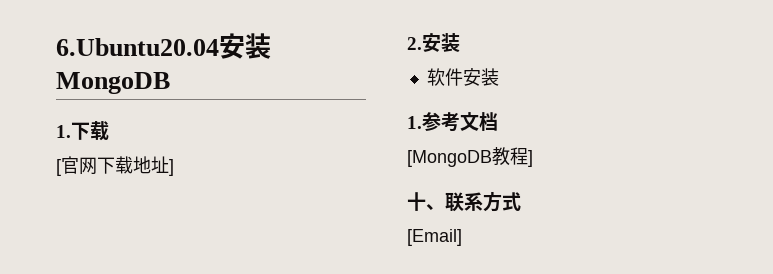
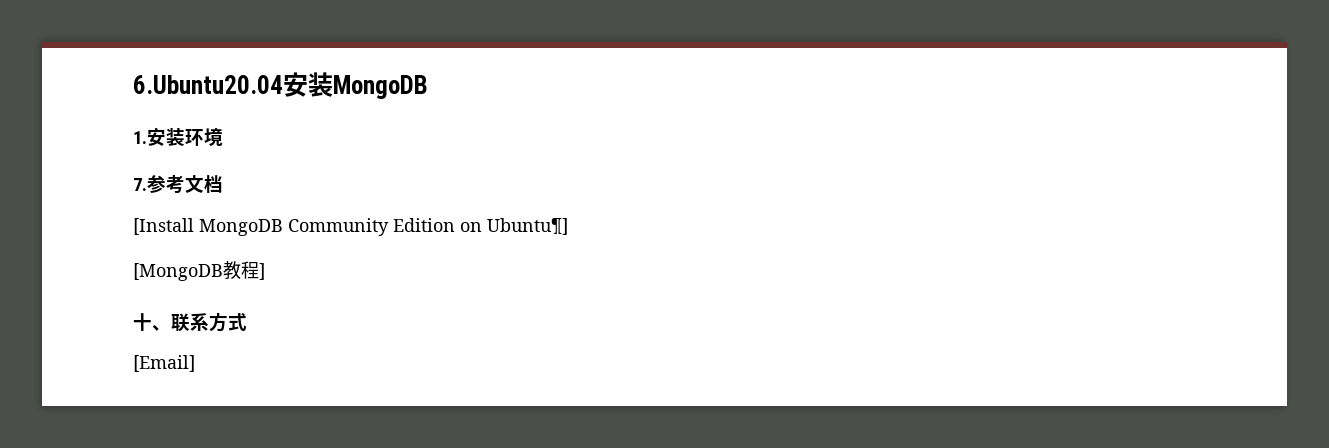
- 1.下载
- [官网下载地址]
- 2.安装
- 软件安装
- 1.参考文档
+ 1.安装环境
+ 7.参考文档
+ [Install MongoDB Community Edition on Ubuntu¶]

